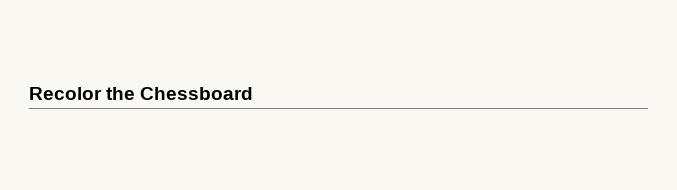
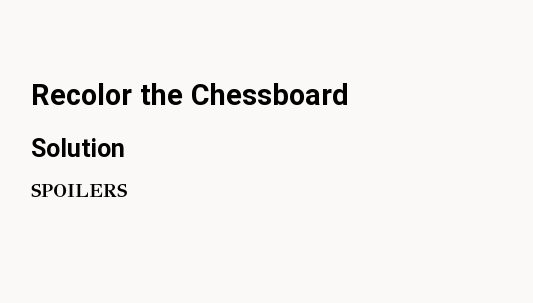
+ Solution
+ SPOILERS

